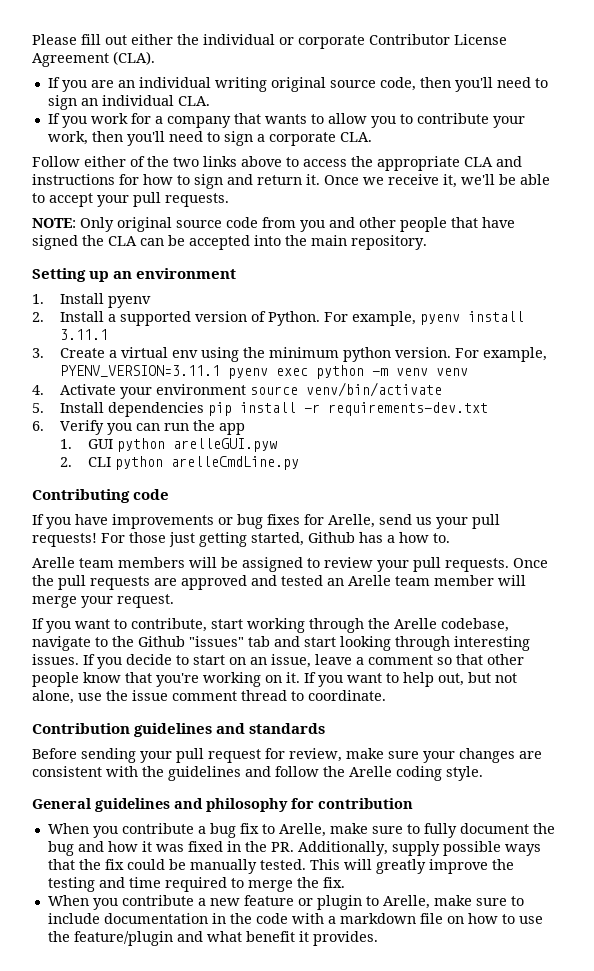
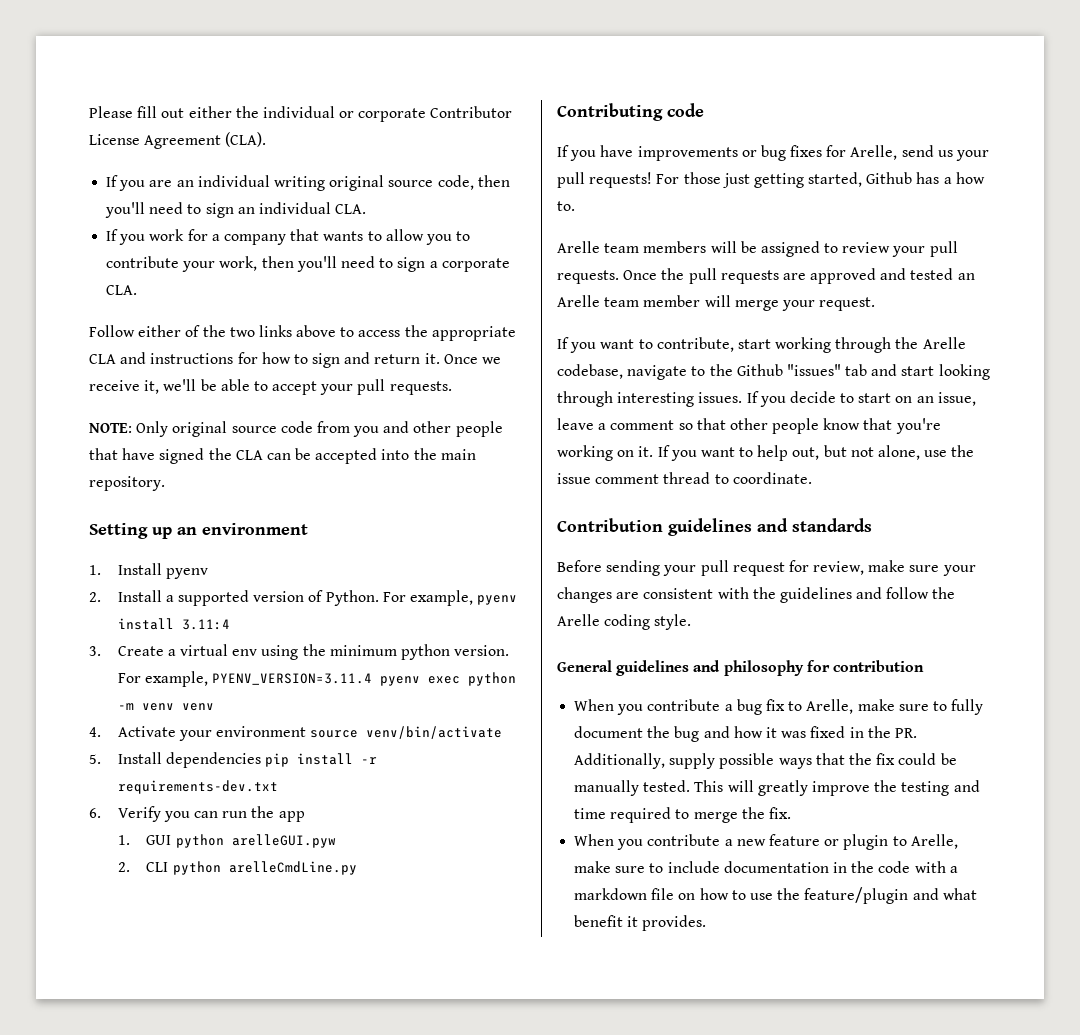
- For example, pyenv install 3.11.1
+ For example, pyenv install 3.11:4
- For example, PYENV_VERSION=3.11.1 pyenv exec python -m venv venv
+ For example, PYENV_VERSION=3.11.4 pyenv exec python -m venv venv

